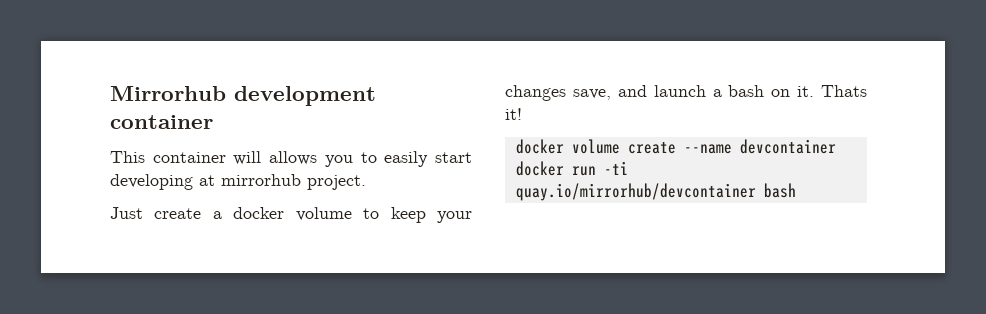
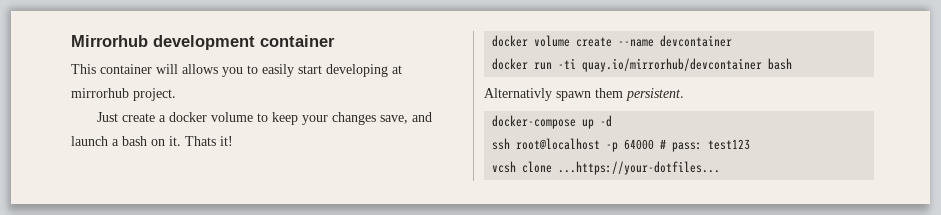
+ Alternativly spawn them persistent.
+ docker-compose up -d
+ ssh root@localhost -p 64000 # pass: test123
+ vcsh clone ...https://your-dotfiles...

